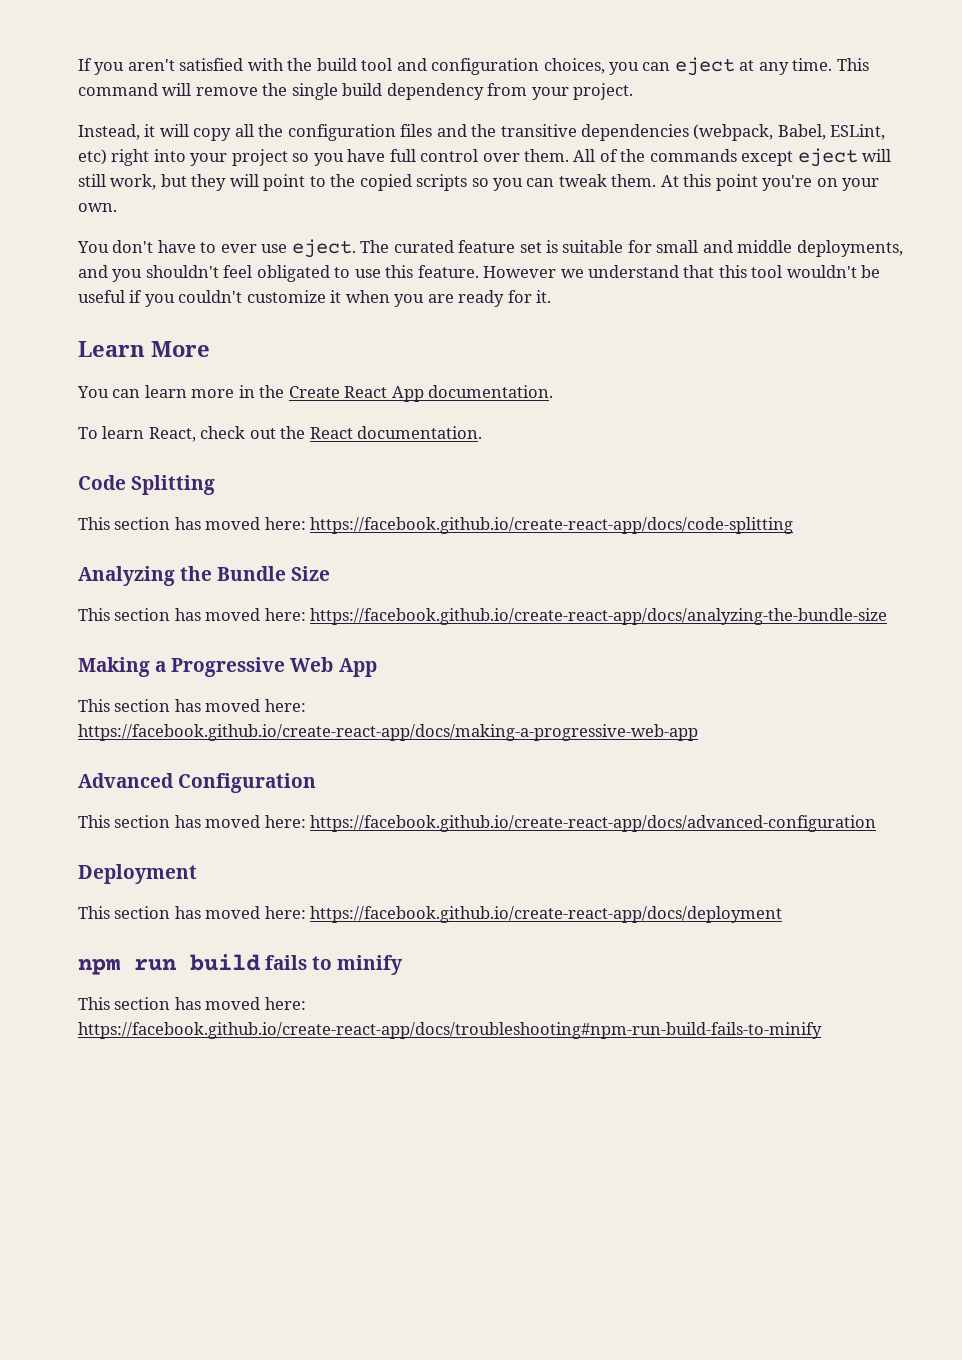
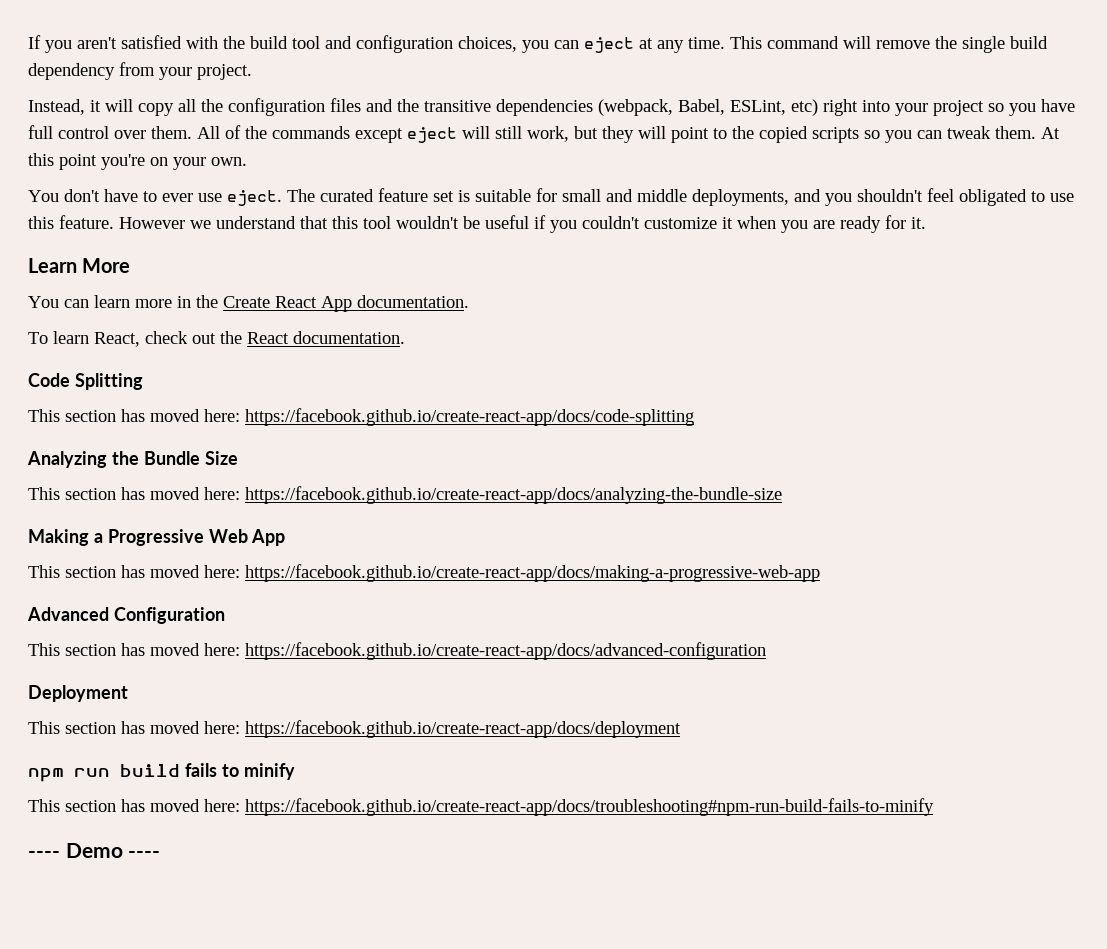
+ ---- Demo ----

